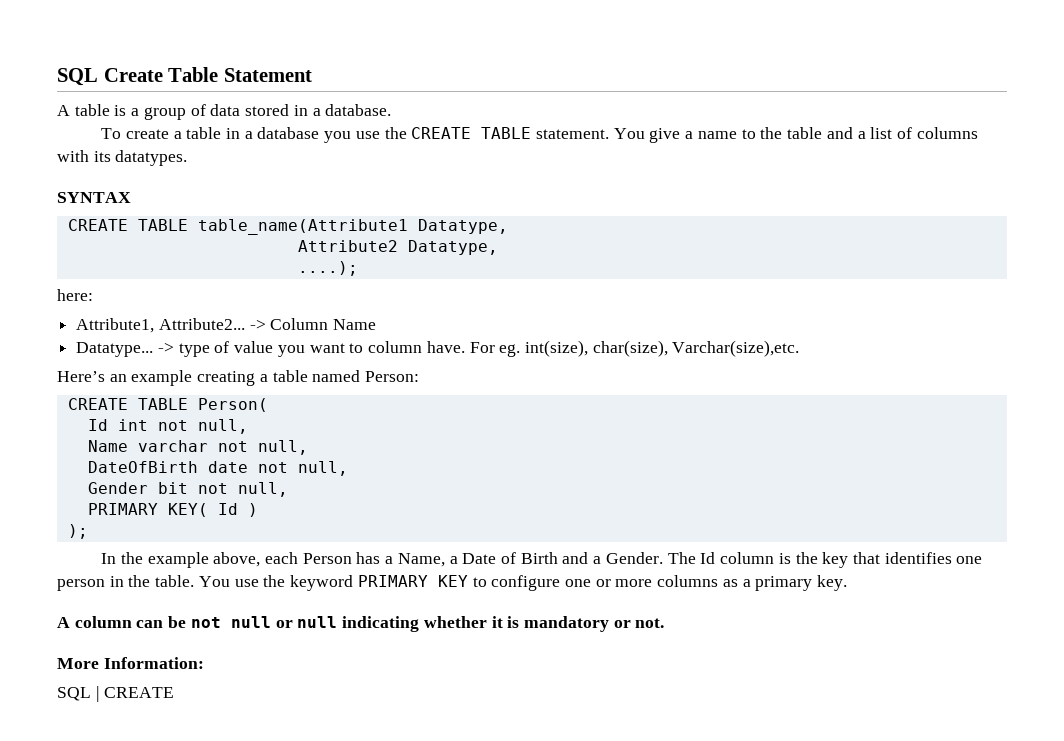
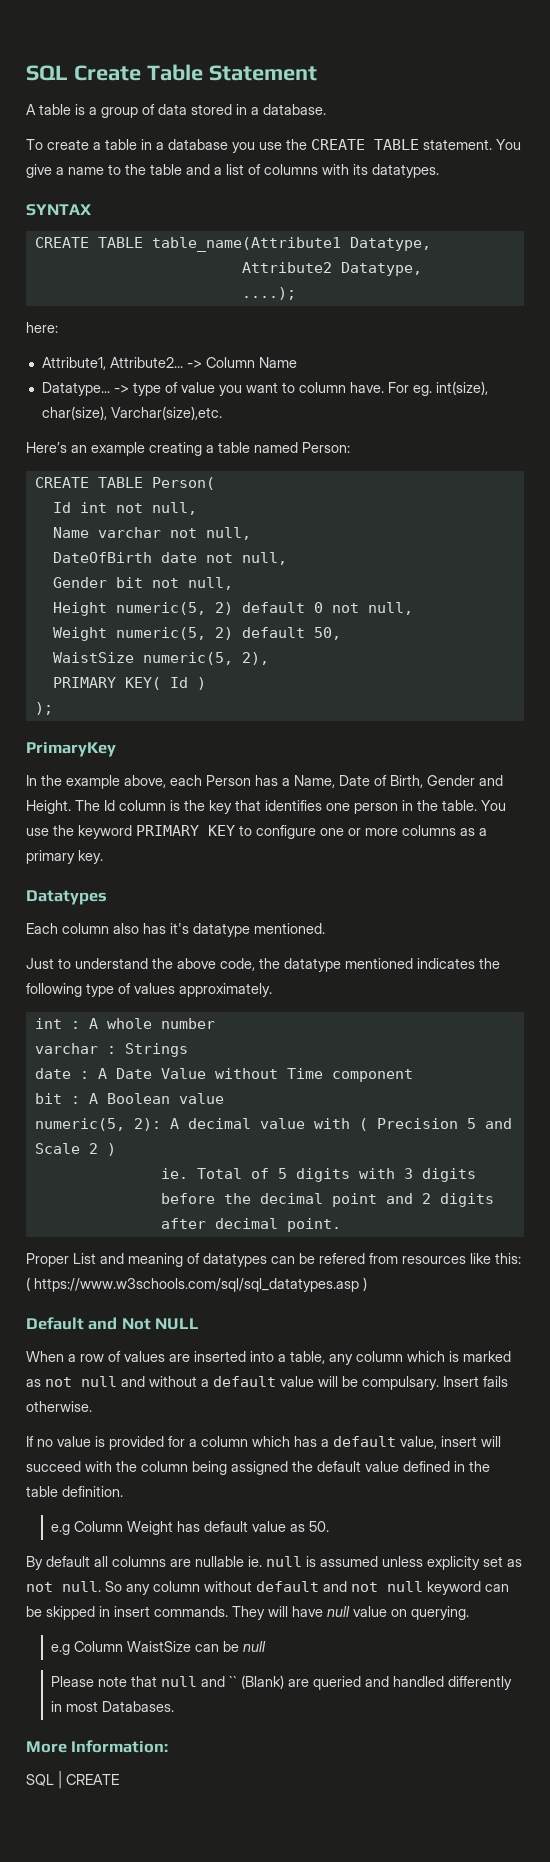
+ Height numeric(5, 2) default 0 not null,
+ Weight numeric(5, 2) default 50,
+ WaistSize numeric(5, 2),
+ PrimaryKey
- In the example above, each Person has a Name, a Date of Birth and a Gender.
+ In the example above, each Person has a Name, Date of Birth, Gender and Height.
- A column can be not null or null indicating whether it is mandatory or not.
+ Datatypes
+ Each column also has it's datatype mentioned.
+ Just to understand the above code, the datatype mentioned indicates the following type of values approximately.
+ int : A whole number
+ varchar : Strings
+ date : A Date Value without Time component
+ bit : A Boolean value
+ numeric(5, 2): A decimal value with ( Precision 5 and Scale 2 )
+ ie. Total of 5 digits with 3 digits before the decimal point and 2 digits after decimal point.
+ Proper List and meaning of datatypes can be refered from resources like this: ( https://www.w3schools.com/sql/sql_datatypes.asp )
+ Default and Not NULL
+ When a row of values are inserted into a table, any column which is marked as not null and without a default value will be compulsary. Insert fails otherwise.
+ If no value is provided for a column which has a default value, insert will succeed with the column being assigned the default value defined in the table definition.
+ e.g Column Weight has default value as 50.
+ By default all columns are nullable ie. null is assumed unless explicity set as not null. So any column without default and not null keyword can be skipped in insert commands. They will have null value on querying.
+ e.g Column WaistSize can be null
+ Please note that null and `` (Blank) are queried and handled differently in most Databases.

